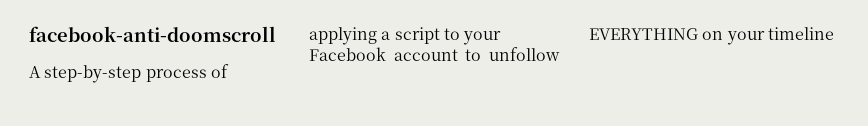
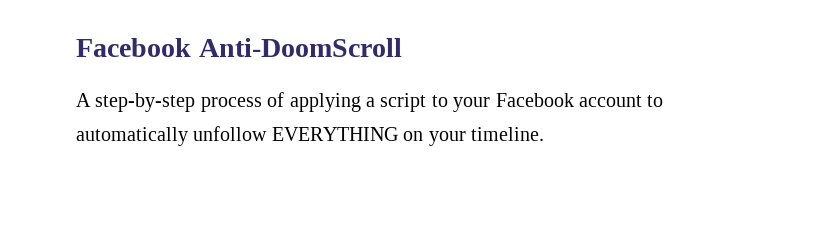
- facebook-anti-doomscroll
+ Facebook Anti-DoomScroll
- A step-by-step process of applying a script to your Facebook account to unfollow EVERYTHING on your timeline
+ A step-by-step process of applying a script to your Facebook account to automatically unfollow EVERYTHING on your timeline.

